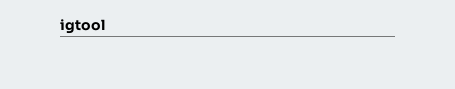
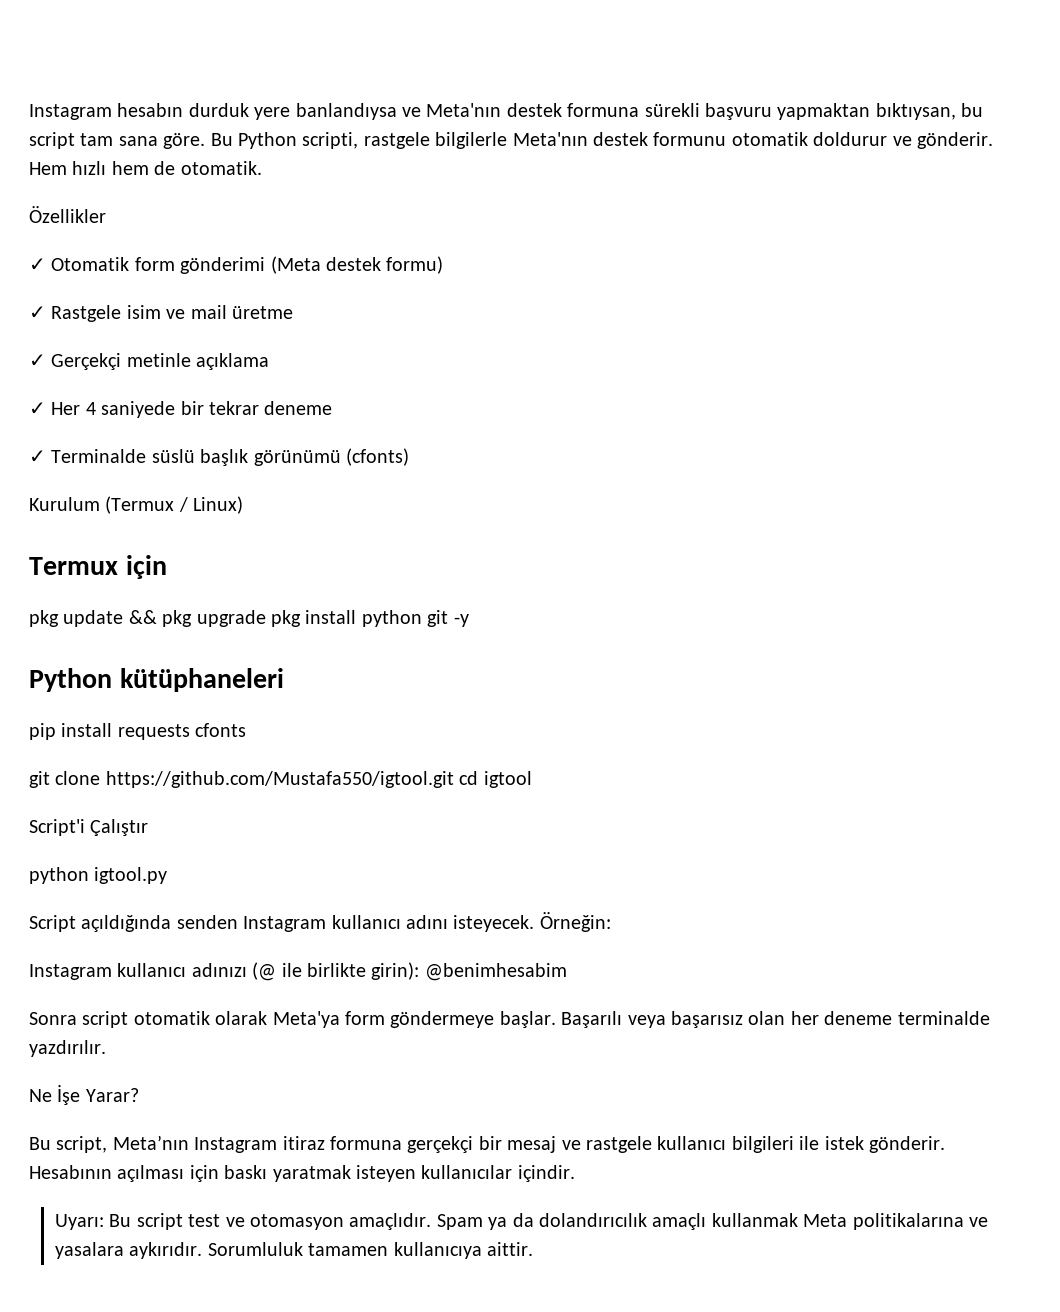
- igtool
+ Instagram hesabın durduk yere banlandıysa ve Meta'nın destek formuna sürekli başvuru yapmaktan bıktıysan, bu script tam sana göre. Bu Python scripti, rastgele bilgilerle Meta'nın destek formunu otomatik doldurur ve gönderir. Hem hızlı hem de otomatik.
+ Özellikler
+ ✓ Otomatik form gönderimi (Meta destek formu)
+ ✓ Rastgele isim ve mail üretme
+ ✓ Gerçekçi metinle açıklama
+ ✓ Her 4 saniyede bir tekrar deneme
+ ✓ Terminalde süslü başlık görünümü (cfonts)
+ Kurulum (Termux / Linux)
+ Termux için
+ pkg update && pkg upgrade pkg install python git -y
+ Python kütüphaneleri
+ pip install requests cfonts
+ git clone https://github.com/Mustafa550/igtool.git cd igtool
+ Script'i Çalıştır
+ python igtool.py
+ Script açıldığında senden Instagram kullanıcı adını isteyecek. Örneğin:
+ Instagram kullanıcı adınızı (@ ile birlikte girin): @benimhesabim
+ Sonra script otomatik olarak Meta'ya form göndermeye başlar. Başarılı veya başarısız olan her deneme terminalde yazdırılır.
+ Ne İşe Yarar?
+ Bu script, Meta’nın Instagram itiraz formuna gerçekçi bir mesaj ve rastgele kullanıcı bilgileri ile istek gönderir. Hesabının açılması için baskı yaratmak isteyen kullanıcılar içindir.
+ Uyarı: Bu script test ve otomasyon amaçlıdır. Spam ya da dolandırıcılık amaçlı kullanmak Meta politikalarına ve yasalara aykırıdır. Sorumluluk tamamen kullanıcıya aittir.

